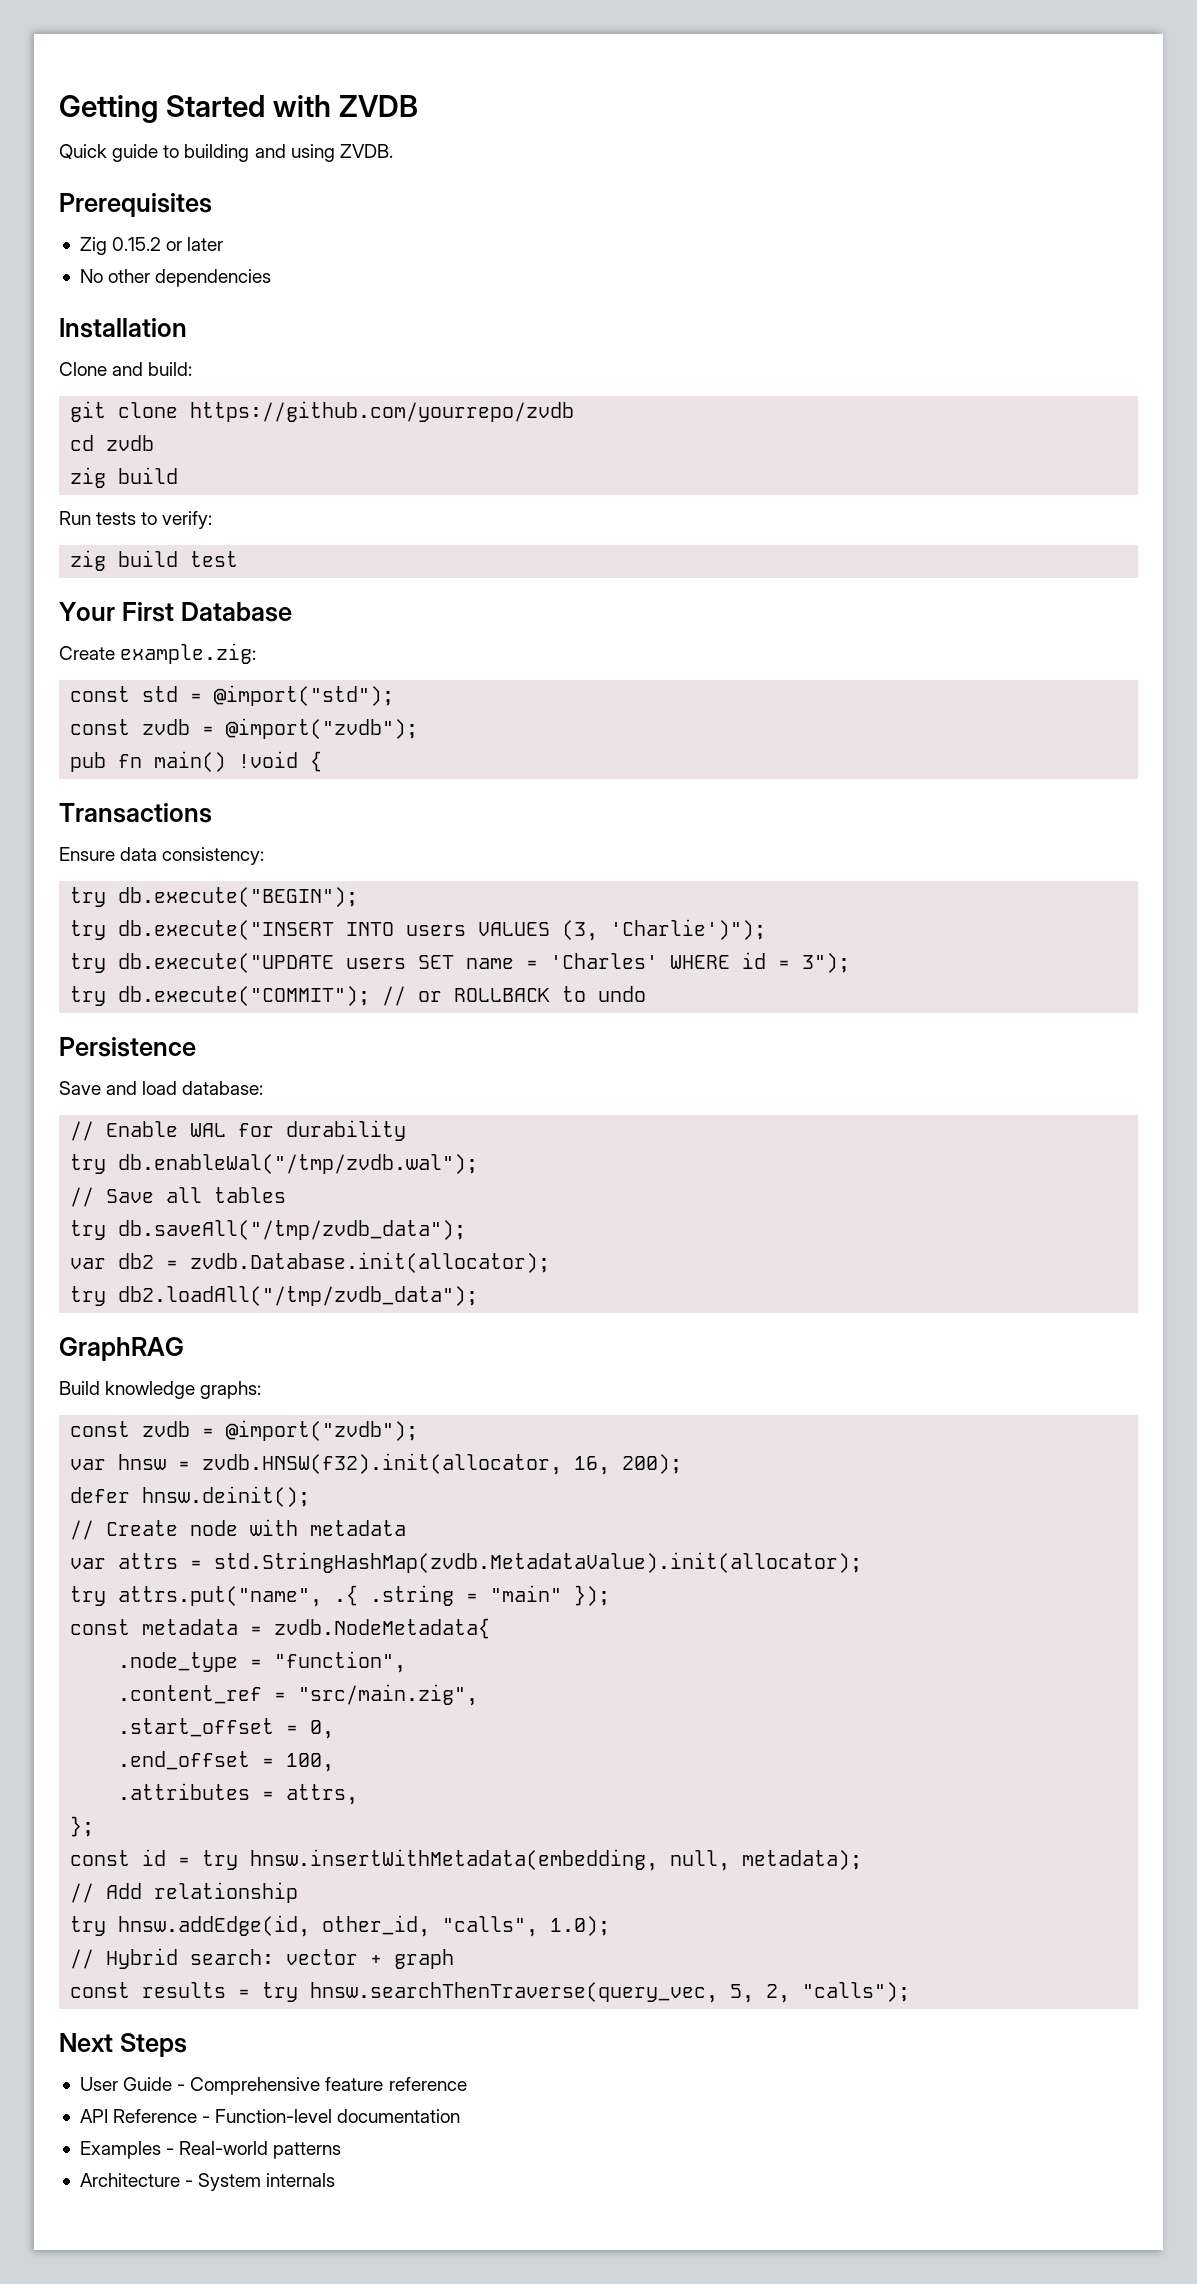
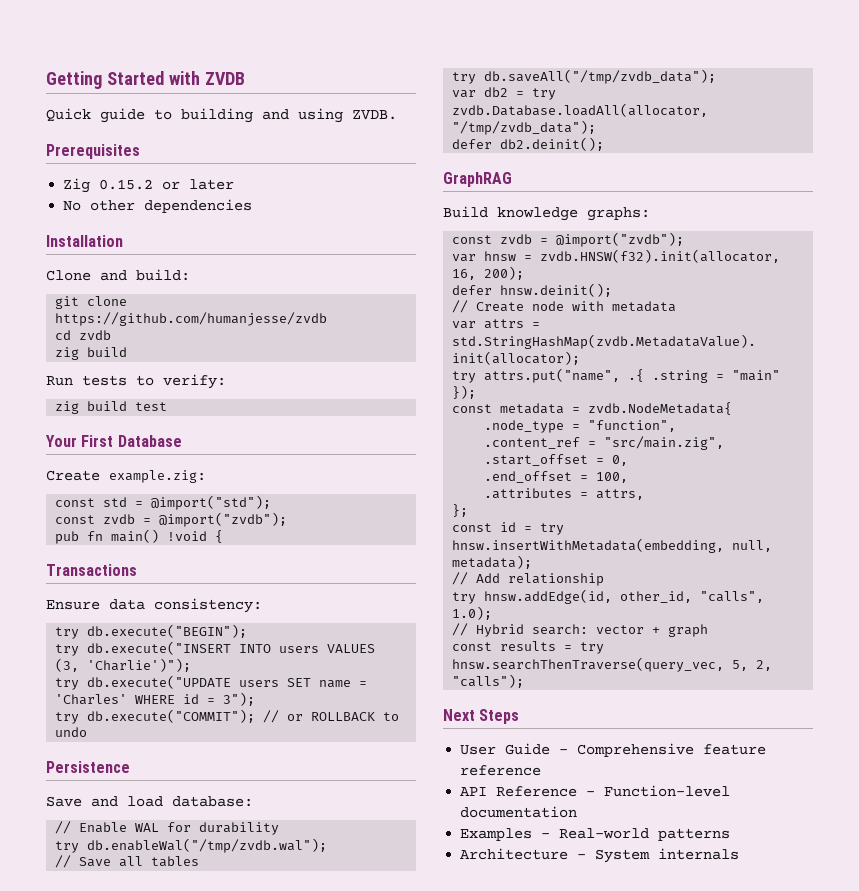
- git clone https://github.com/yourrepo/zvdb
+ git clone https://github.com/humanjesse/zvdb
- var db2 = zvdb.Database.init(allocator);
- try db2.loadAll("/tmp/zvdb_data");
+ var db2 = try zvdb.Database.loadAll(allocator, "/tmp/zvdb_data");
+ defer db2.deinit();

